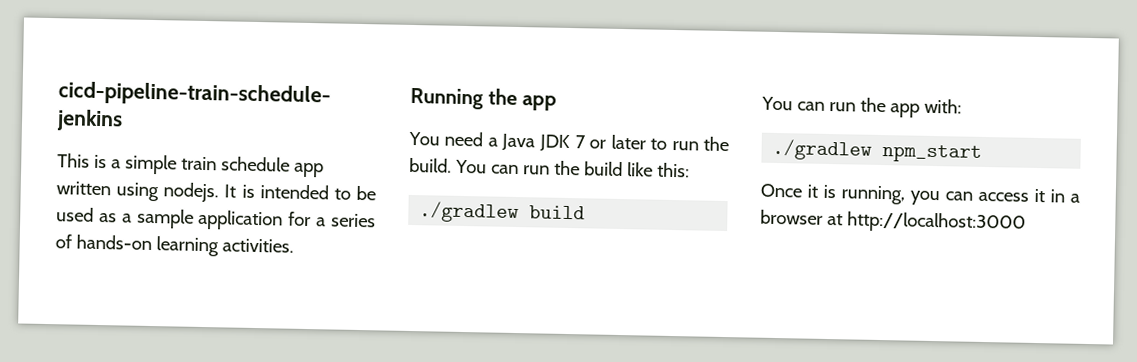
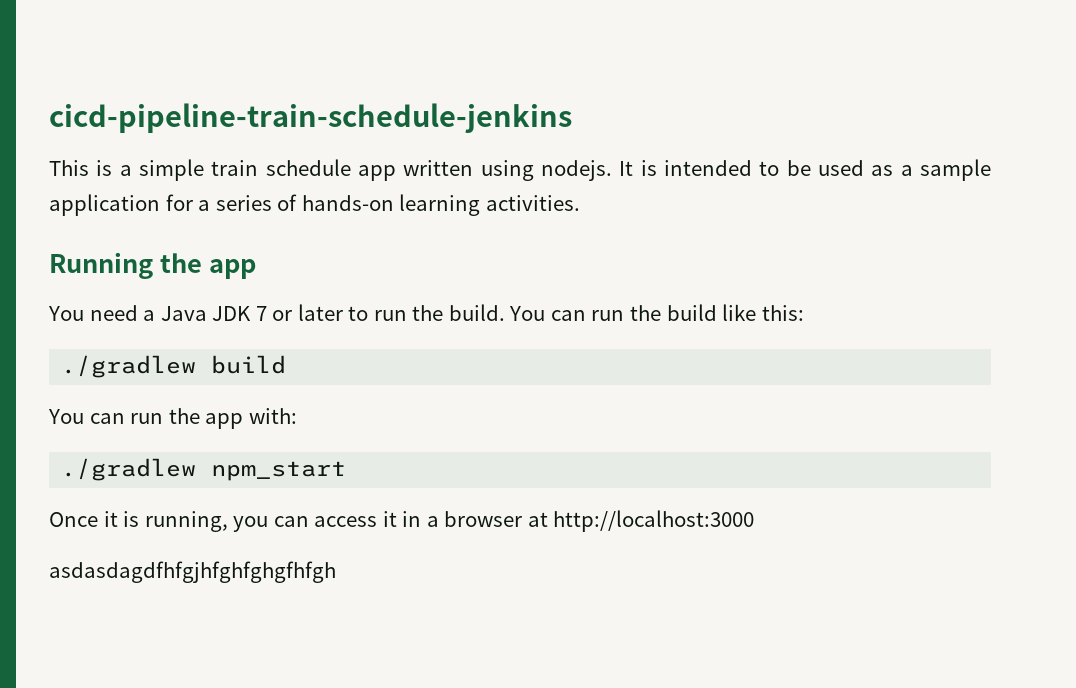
+ asdasdagdfhfgjhfghfghgfhfgh

